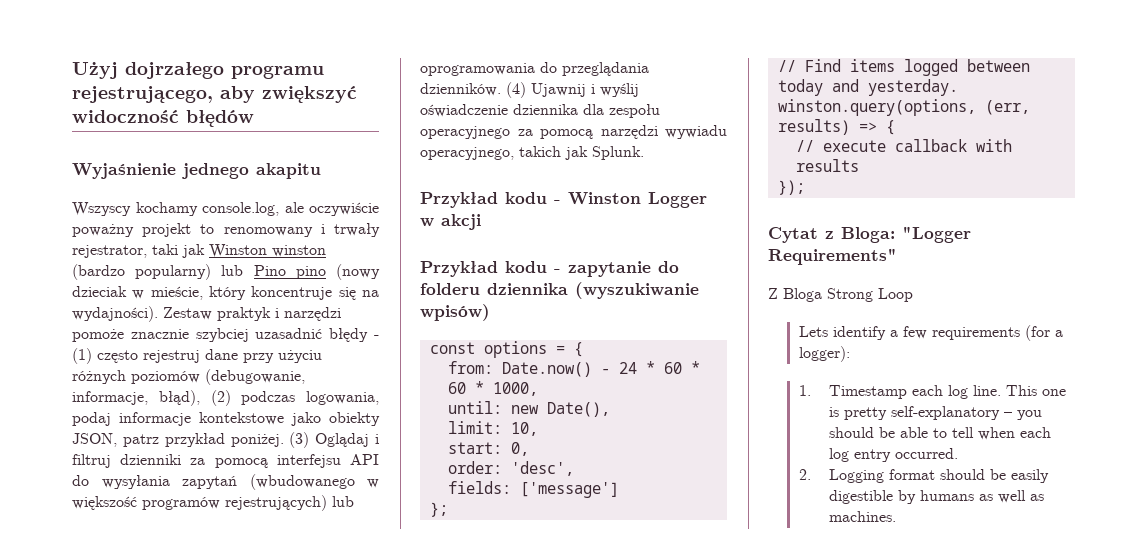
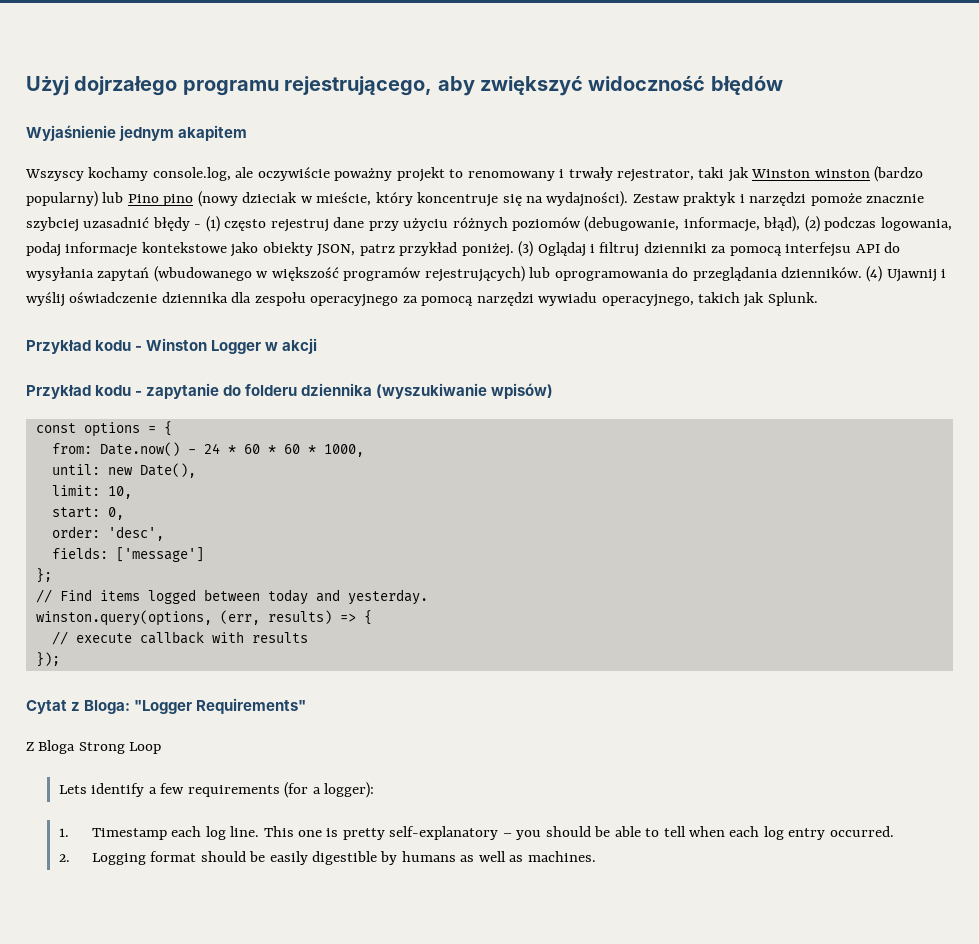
- Wyjaśnienie jednego akapitu
+ Wyjaśnienie jednym akapitem

